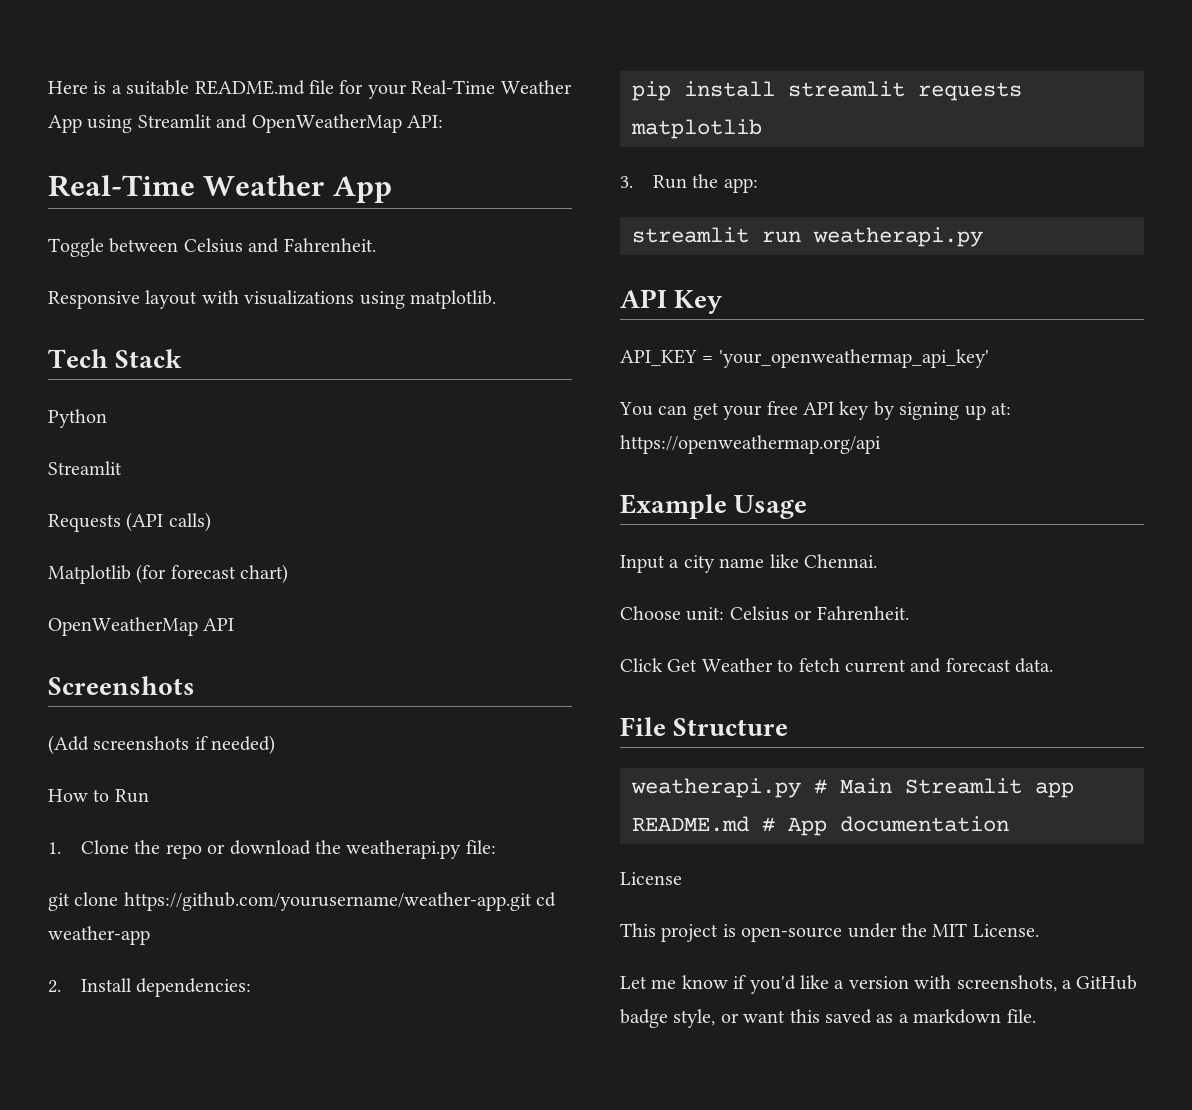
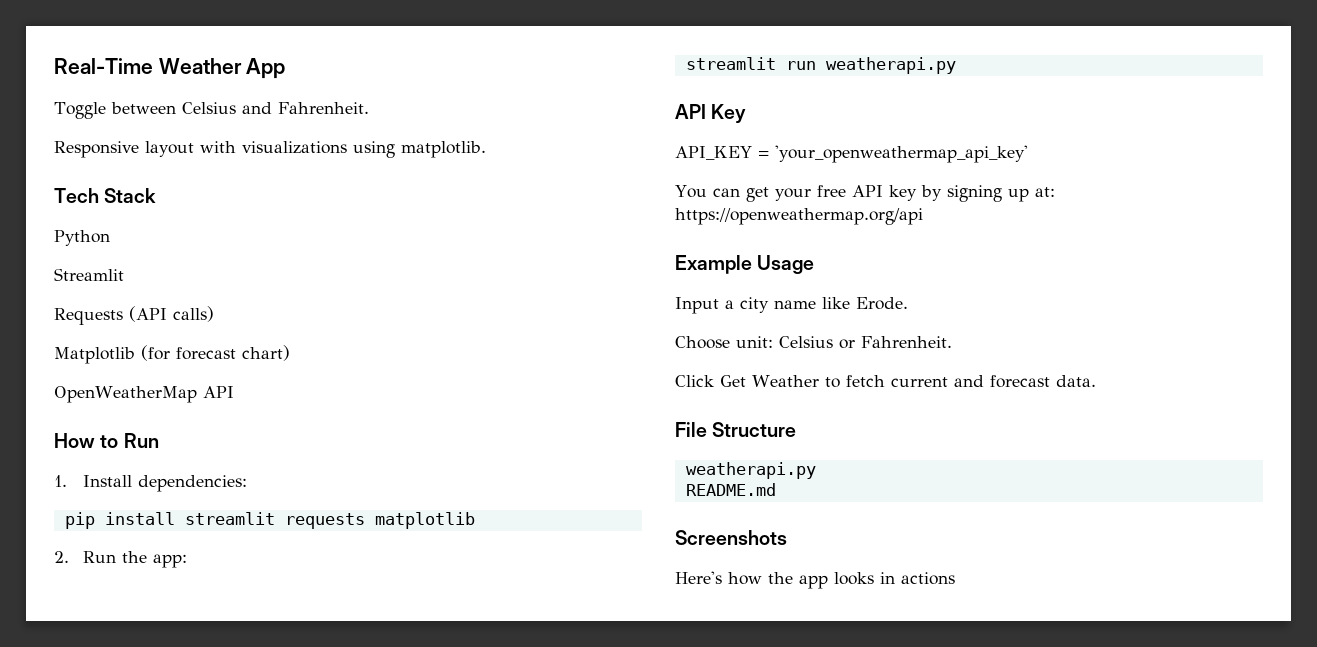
- Here is a suitable README.md file for your Real-Time Weather App using Streamlit and OpenWeatherMap API:
- Screenshots
- (Add screenshots if needed)
  How to Run
- 1. Clone the repo or download the weatherapi.py file:
- git clone https://github.com/yourusername/weather-app.git cd weather-app
- 2. Install dependencies:
+ 1. Install dependencies:
- 3. Run the app:
+ 2. Run the app:
- Input a city name like Chennai.
+ Input a city name like Erode.
  File Structure
- weatherapi.py # Main Streamlit app README.md # App documentation
- License
- This project is open-source under the MIT License.
- Let me know if you'd like a version with screenshots, a GitHub badge style, or want this saved as a markdown file.
+ weatherapi.py
+ README.md
+ Screenshots
+ Here's how the app looks in actions

